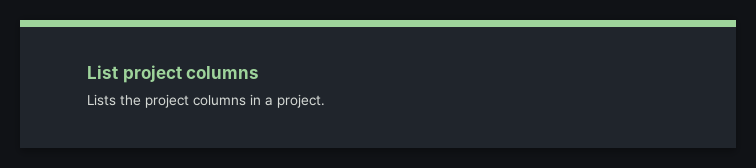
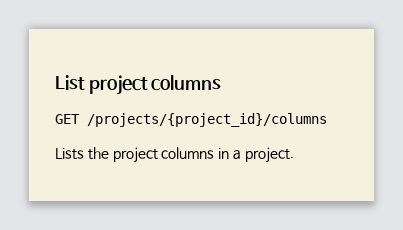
+ GET /projects/{project_id}/columns

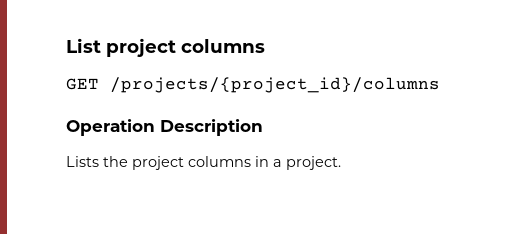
+ Operation Description

